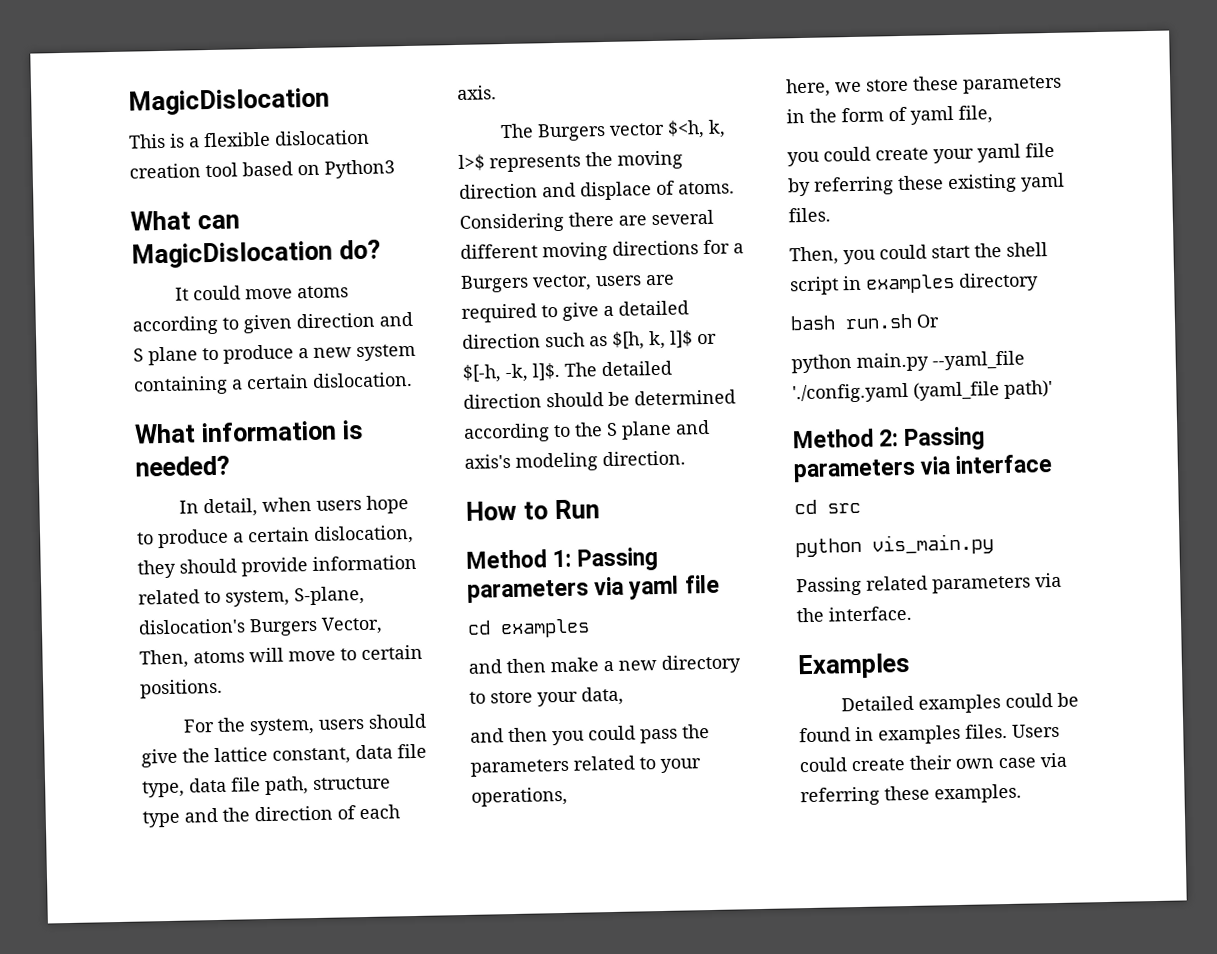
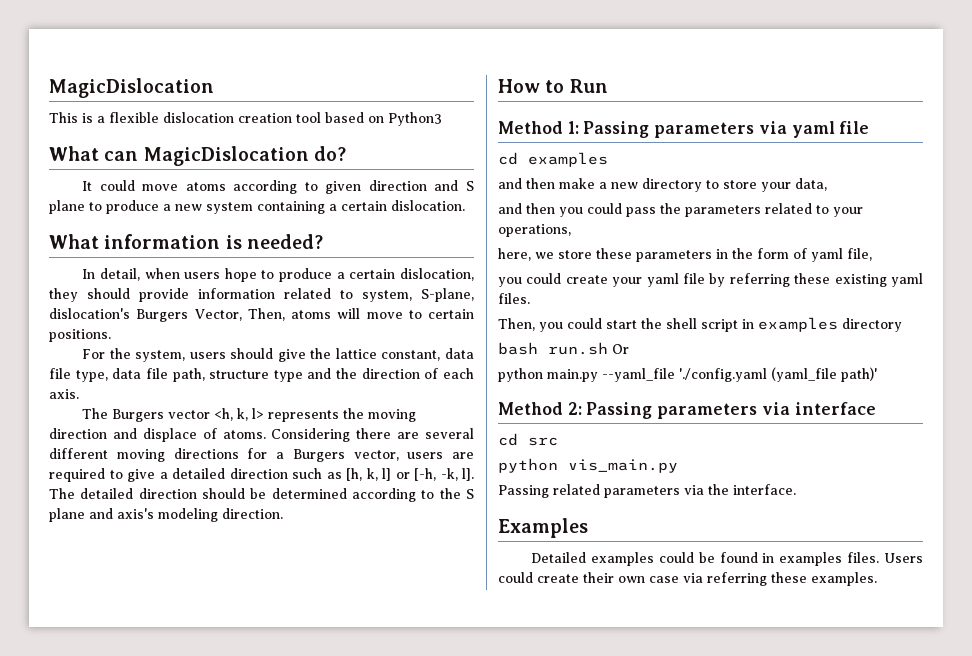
- The Burgers vector $<h, k, l>$ represents the moving direction and displace of atoms.
+ The Burgers vector <h, k, l> represents the moving direction and displace of atoms.
- Considering there are several different moving directions for a Burgers vector, users are required to give a detailed direction such as $[h, k, l]$ or $[-h, -k, l]$.
+ Considering there are several different moving directions for a Burgers vector, users are required to give a detailed direction such as [h, k, l] or [-h, -k, l].

